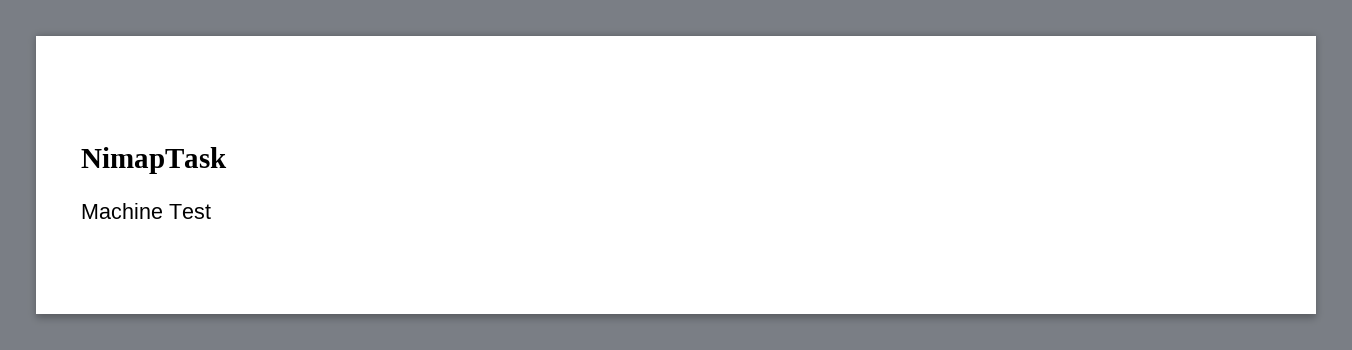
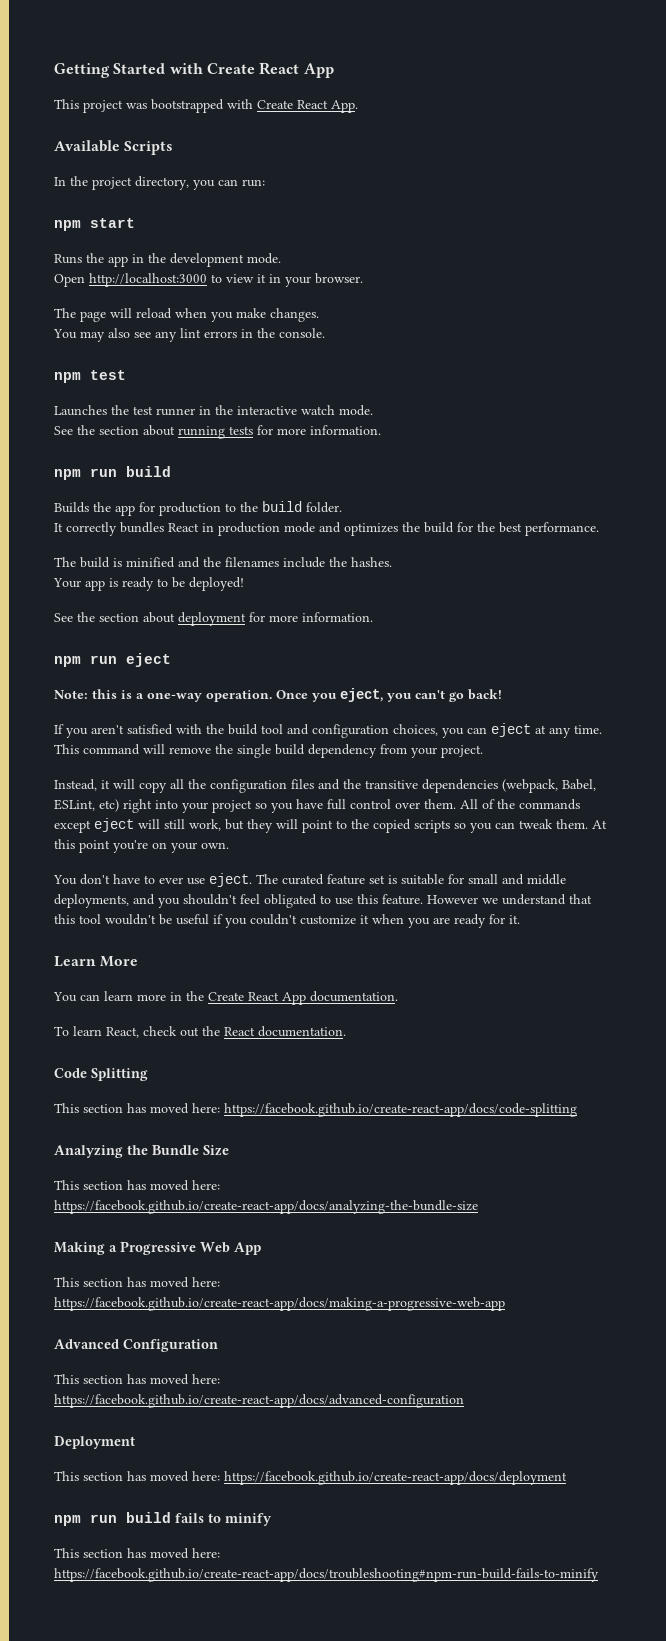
- NimapTask
- Machine Test
+ Getting Started with Create React App
+ This project was bootstrapped with Create React App.
+ Available Scripts
+ In the project directory, you can run:
+ npm start
+ Runs the app in the development mode.
+ Open http://localhost:3000 to view it in your browser.
+ The page will reload when you make changes.
+ You may also see any lint errors in the console.
+ npm test
+ Launches the test runner in the interactive watch mode.
+ See the section about running tests for more information.
+ npm run build
+ Builds the app for production to the build folder.
+ It correctly bundles React in production mode and optimizes the build for the best performance.
+ The build is minified and the filenames include the hashes.
+ Your app is ready to be deployed!
+ See the section about deployment for more information.
+ npm run eject
+ Note: this is a one-way operation. Once you eject, you can't go back!
+ If you aren't satisfied with the build tool and configuration choices, you can eject at any time. This command will remove the single build dependency from your project.
+ Instead, it will copy all the configuration files and the transitive dependencies (webpack, Babel, ESLint, etc) right into your project so you have full control over them. All of the commands except eject will still work, but they will point to the copied scripts so you can tweak them. At this point you're on your own.
+ You don't have to ever use eject. The curated feature set is suitable for small and middle deployments, and you shouldn't feel obligated to use this feature. However we understand that this tool wouldn't be useful if you couldn't customize it when you are ready for it.
+ Learn More
+ You can learn more in the Create React App documentation.
+ To learn React, check out the React documentation.
+ Code Splitting
+ This section has moved here: https://facebook.github.io/create-react-app/docs/code-splitting
+ Analyzing the Bundle Size
+ This section has moved here: https://facebook.github.io/create-react-app/docs/analyzing-the-bundle-size
+ Making a Progressive Web App
+ This section has moved here: https://facebook.github.io/create-react-app/docs/making-a-progressive-web-app
+ Advanced Configuration
+ This section has moved here: https://facebook.github.io/create-react-app/docs/advanced-configuration
+ Deployment
+ This section has moved here: https://facebook.github.io/create-react-app/docs/deployment
+ npm run build fails to minify
+ This section has moved here: https://facebook.github.io/create-react-app/docs/troubleshooting#npm-run-build-fails-to-minify

